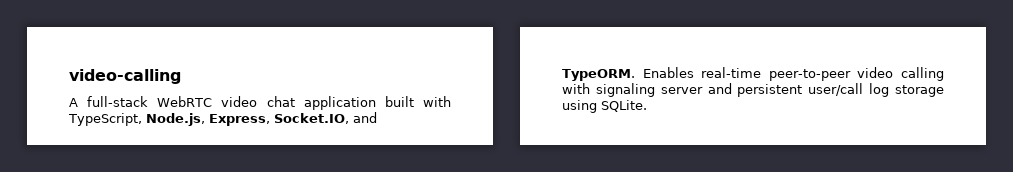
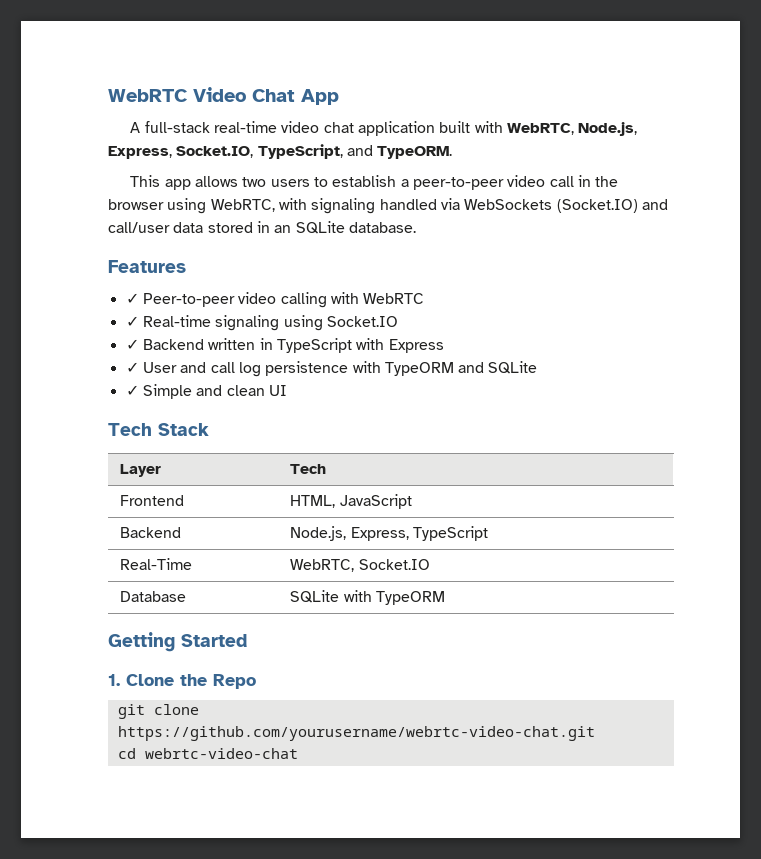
- video-calling
+ WebRTC Video Chat App
- A full-stack WebRTC video chat application built with TypeScript, Node.js, Express, Socket.IO, and TypeORM. Enables real-time peer-to-peer video calling with signaling server and persistent user/call log storage using SQLite.
+ A full-stack real-time video chat application built with WebRTC, Node.js, Express, Socket.IO, TypeScript, and TypeORM.
+ This app allows two users to establish a peer-to-peer video call in the browser using WebRTC, with signaling handled via WebSockets (Socket.IO) and call/user data stored in an SQLite database.
+ Features
+ ✓ Peer-to-peer video calling with WebRTC
+ ✓ Real-time signaling using Socket.IO
+ ✓ Backend written in TypeScript with Express
+ ✓ User and call log persistence with TypeORM and SQLite
+ ✓ Simple and clean UI
+ Tech Stack
+ Layer | Tech
+ Frontend | HTML, JavaScript
+ Backend | Node.js, Express, TypeScript
+ Real-Time | WebRTC, Socket.IO
+ Database | SQLite with TypeORM
+ Getting Started
+ 1. Clone the Repo
+ git clone https://github.com/yourusername/webrtc-video-chat.git
+ cd webrtc-video-chat

